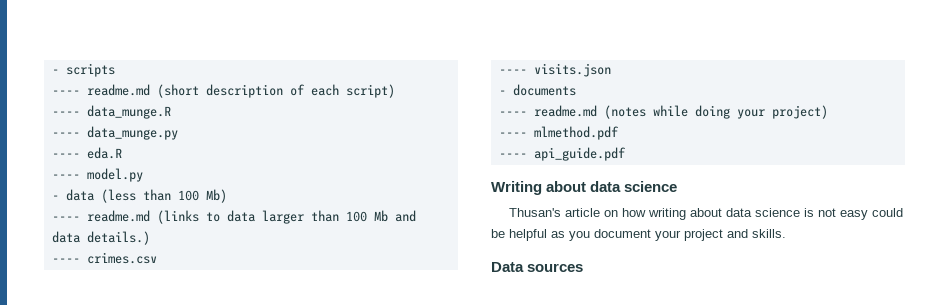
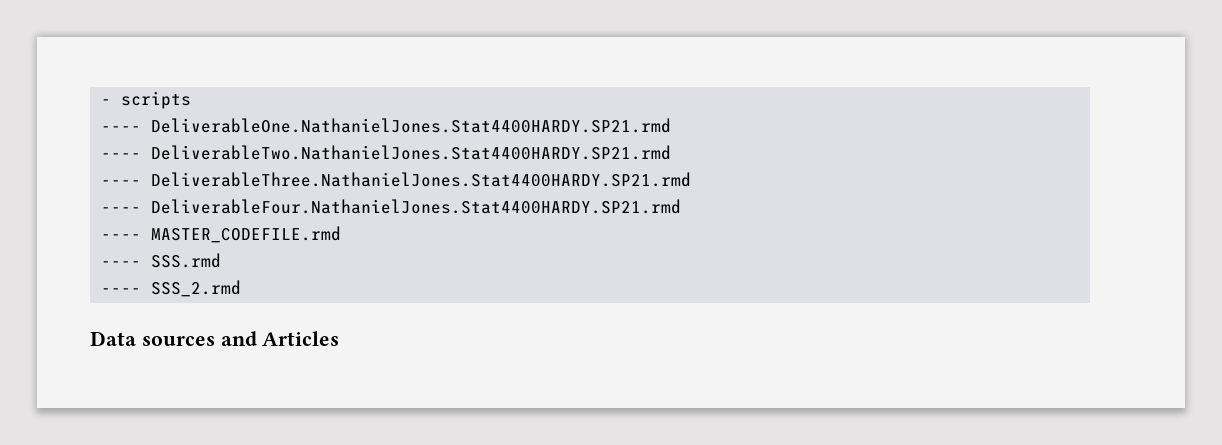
- ---- readme.md (short description of each script)
- ---- data_munge.R
- ---- data_munge.py
- ---- eda.R
- ---- model.py
- - data (less than 100 Mb)
- ---- readme.md (links to data larger than 100 Mb and data details.)
- ---- crimes.csv
- ---- visits.json
- - documents
- ---- readme.md (notes while doing your project)
- ---- mlmethod.pdf
- ---- api_guide.pdf
- Writing about data science
- Thusan's article on how writing about data science is not easy could be helpful as you document your project and skills.
+ ---- DeliverableOne.NathanielJones.Stat4400HARDY.SP21.rmd
+ ---- DeliverableTwo.NathanielJones.Stat4400HARDY.SP21.rmd
+ ---- DeliverableThree.NathanielJones.Stat4400HARDY.SP21.rmd
+ ---- DeliverableFour.NathanielJones.Stat4400HARDY.SP21.rmd
+ ---- MASTER_CODEFILE.rmd
+ ---- SSS.rmd
+ ---- SSS_2.rmd
- Data sources
+ Data sources and Articles

